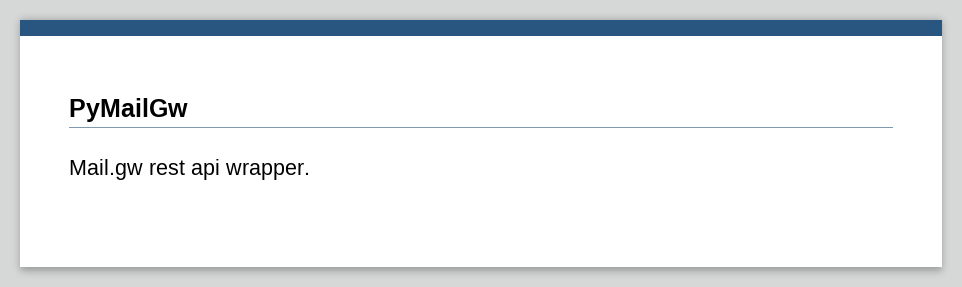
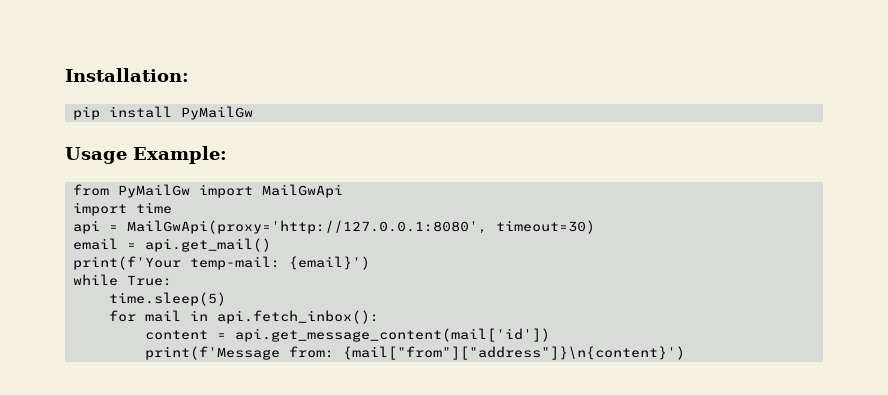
- PyMailGw
- Mail.gw rest api wrapper.
+ Installation:
+ pip install PyMailGw
+ Usage Example:
+ from PyMailGw import MailGwApi
+ import time
+ api = MailGwApi(proxy='http://127.0.0.1:8080', timeout=30)
+ email = api.get_mail()
+ print(f'Your temp-mail: {email}')
+ while True:
+ time.sleep(5)
+ for mail in api.fetch_inbox():
+ content = api.get_message_content(mail['id'])
+ print(f'Message from: {mail["from"]["address"]}\n{content}')

